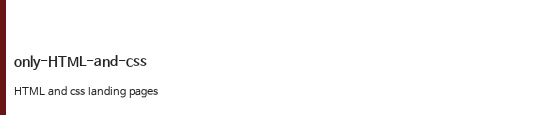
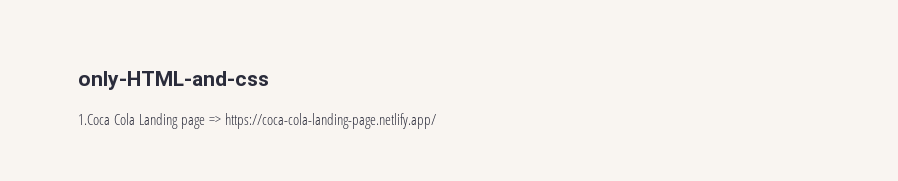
- HTML and css landing pages
+ 1.Coca Cola Landing page => https://coca-cola-landing-page.netlify.app/

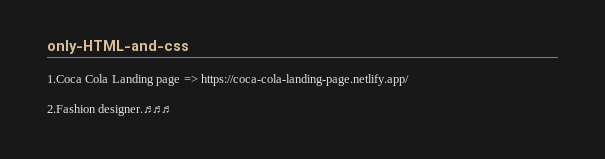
+ 2.Fashion designer.♫♫♫

